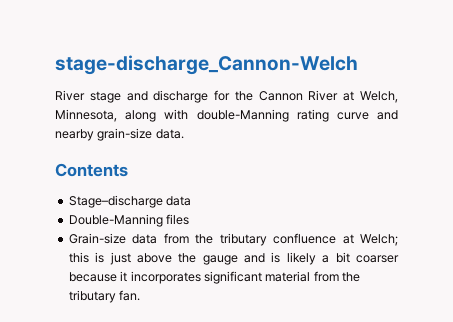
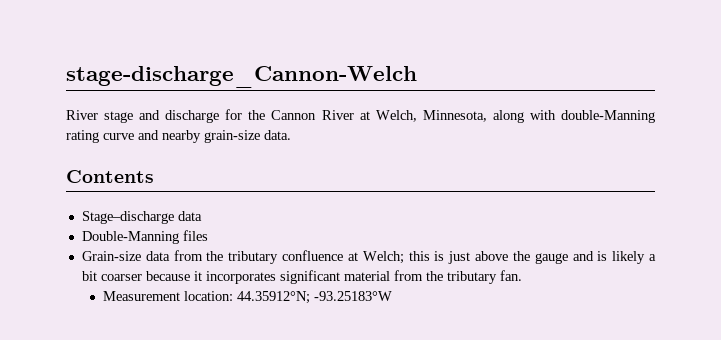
+ Measurement location: 44.35912°N; -93.25183°W

